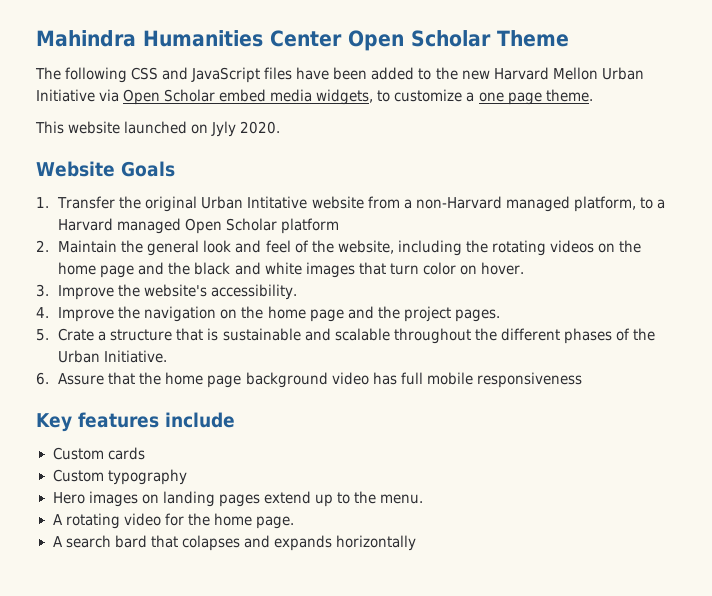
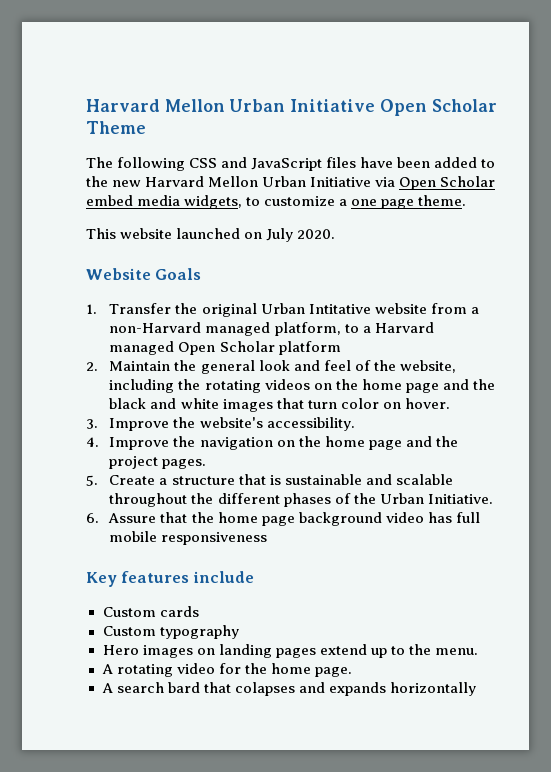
- Mahindra Humanities Center Open Scholar Theme
+ Harvard Mellon Urban Initiative Open Scholar Theme
- This website launched on Jyly 2020.
+ This website launched on July 2020.
- 5. Crate a structure that is sustainable and scalable throughout the different phases of the Urban Initiative.
+ 5. Create a structure that is sustainable and scalable throughout the different phases of the Urban Initiative.

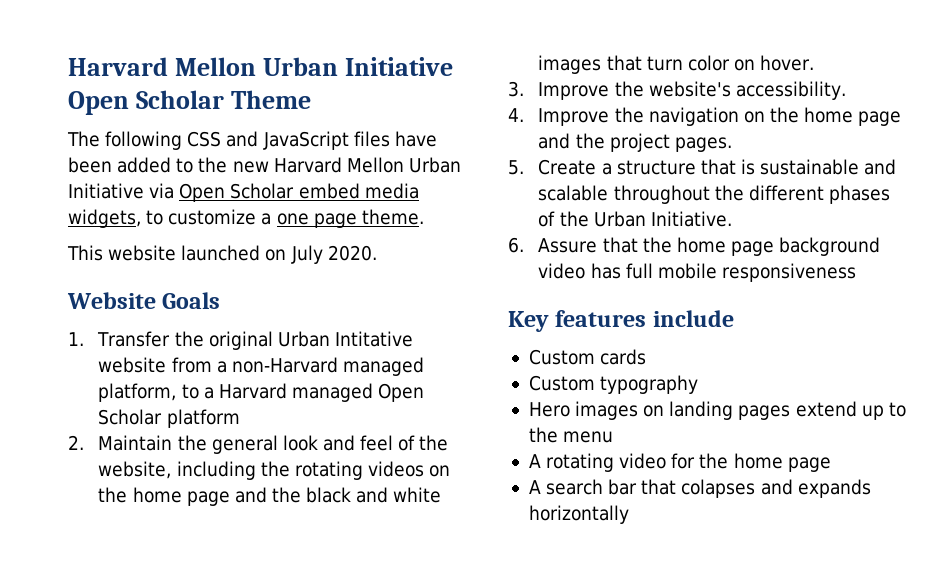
- Hero images on landing pages extend up to the menu.
+ Hero images on landing pages extend up to the menu
- A rotating video for the home page.
+ A rotating video for the home page
- A search bard that colapses and expands horizontally
+ A search bar that colapses and expands horizontally

